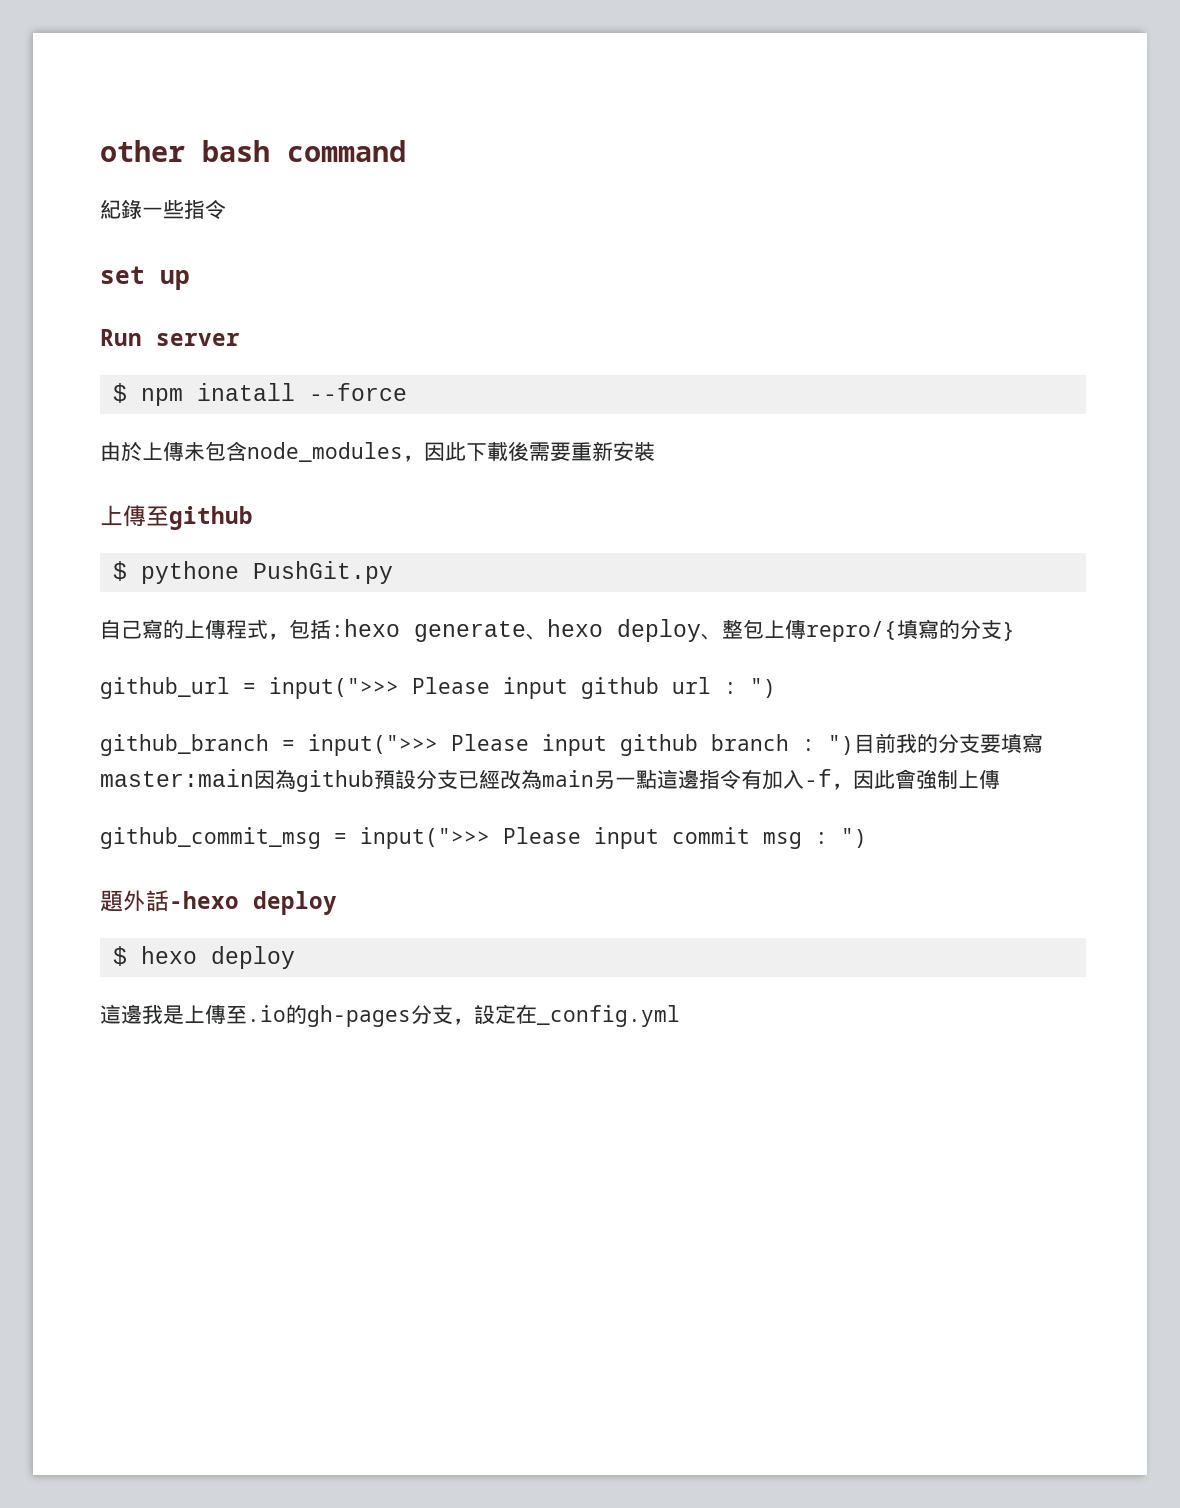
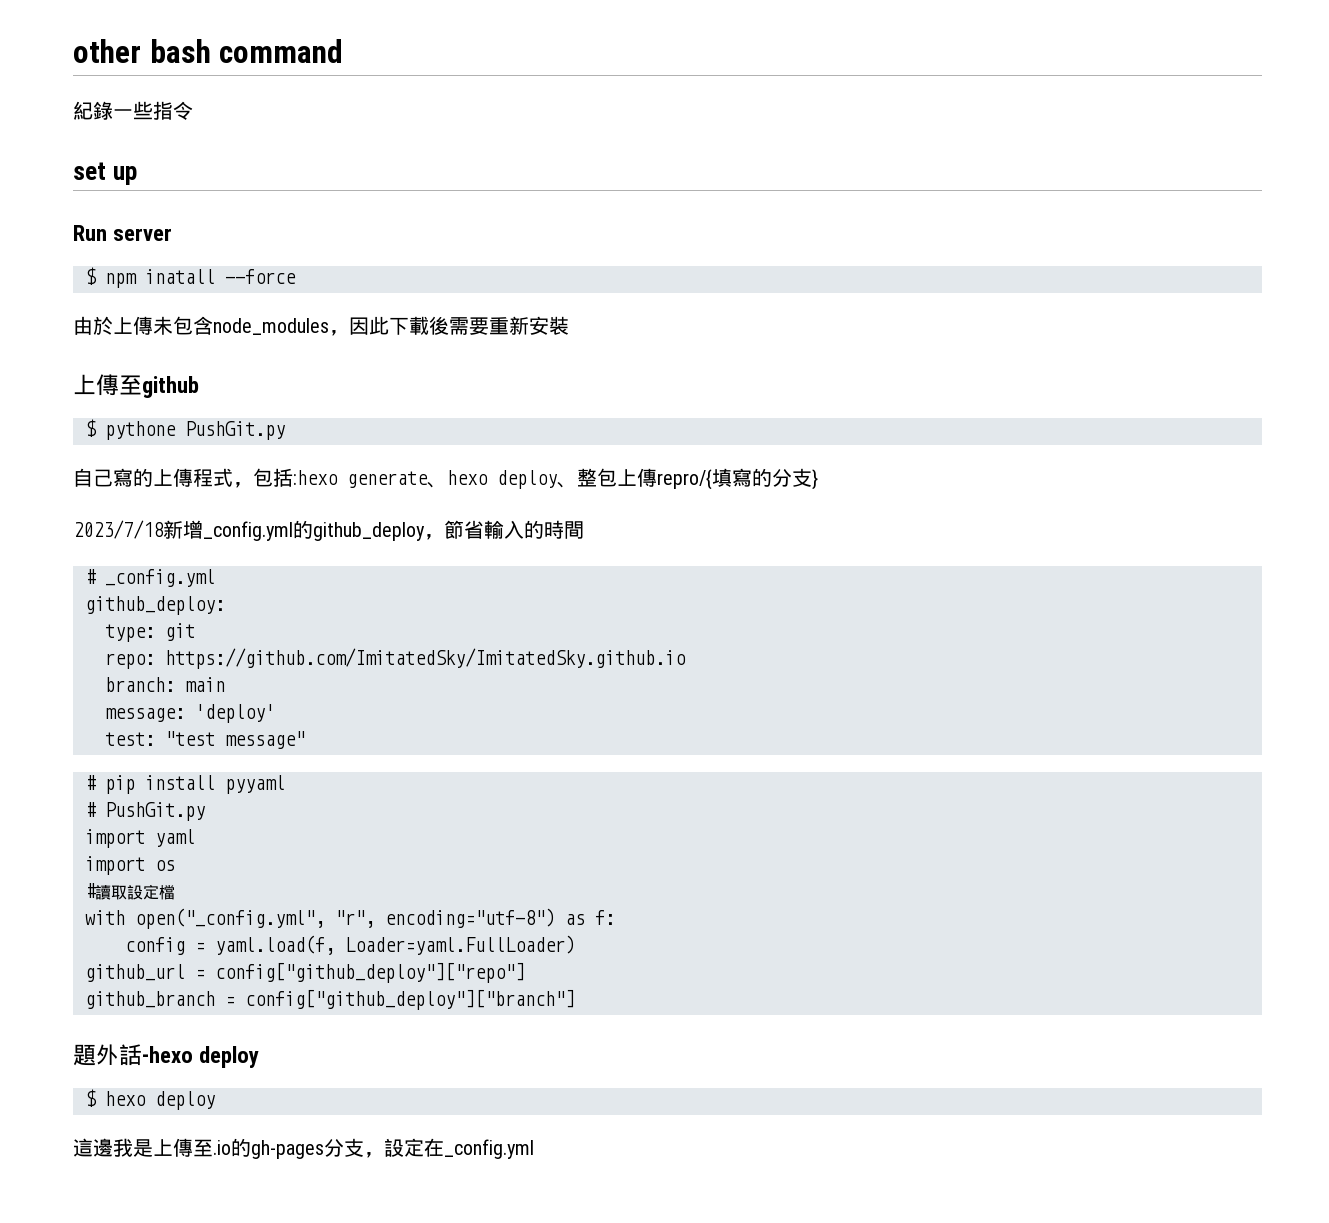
- github_url = input(">>> Please input github url : ")
- github_branch = input(">>> Please input github branch : ")目前我的分支要填寫master:main因為github預設分支已經改為main另一點這邊指令有加入-f，因此會強制上傳
- github_commit_msg = input(">>> Please input commit msg : ")
+ 2023/7/18新增_config.yml的github_deploy，節省輸入的時間
+ # _config.yml
+ github_deploy:
+ type: git
+ repo: https://github.com/ImitatedSky/ImitatedSky.github.io
+ branch: main
+ message: 'deploy'
+ test: "test message"
+ # pip install pyyaml
+ # PushGit.py
+ import yaml
+ import os
+ #讀取設定檔
+ with open("_config.yml", "r", encoding="utf-8") as f:
+ config = yaml.load(f, Loader=yaml.FullLoader)
+ github_url = config["github_deploy"]["repo"]
+ github_branch = config["github_deploy"]["branch"]

